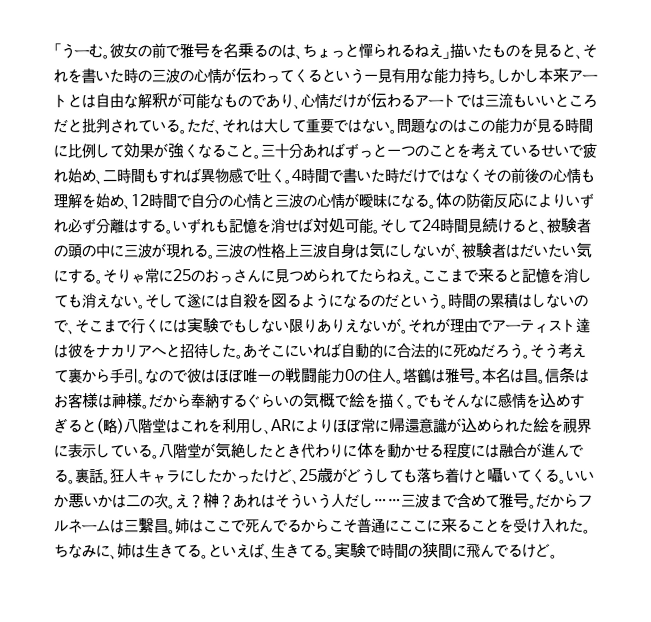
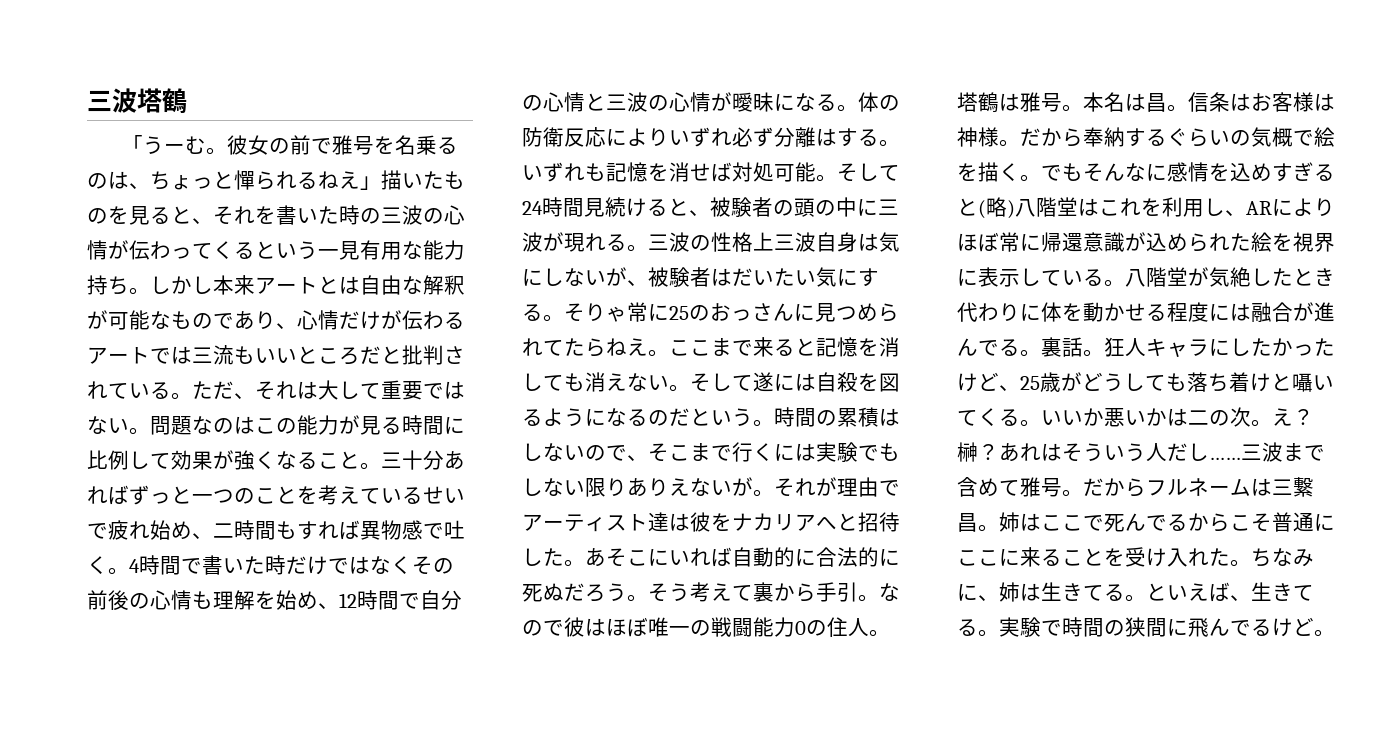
+ 三波塔鶴

